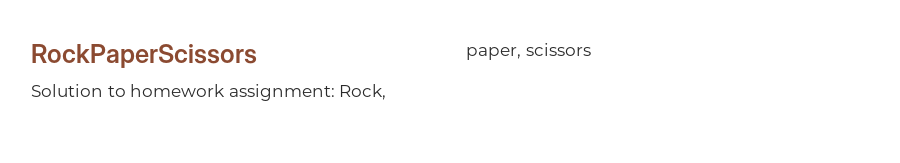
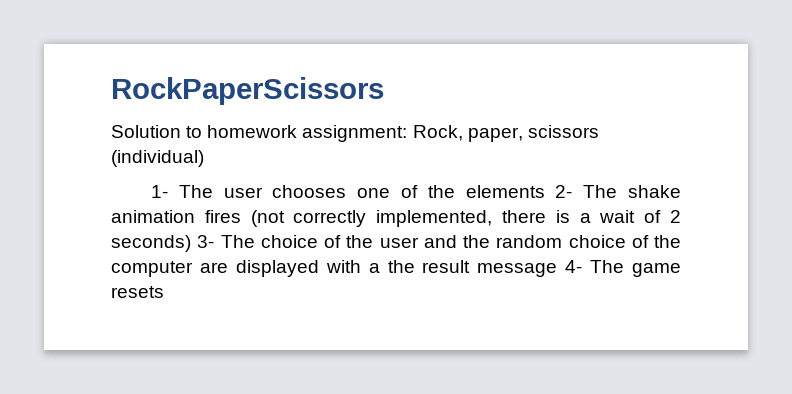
- Solution to homework assignment: Rock, paper, scissors
+ Solution to homework assignment: Rock, paper, scissors (individual)
+ 1- The user chooses one of the elements 2- The shake animation fires (not correctly implemented, there is a wait of 2 seconds) 3- The choice of the user and the random choice of the computer are displayed with a the result message 4- The game resets

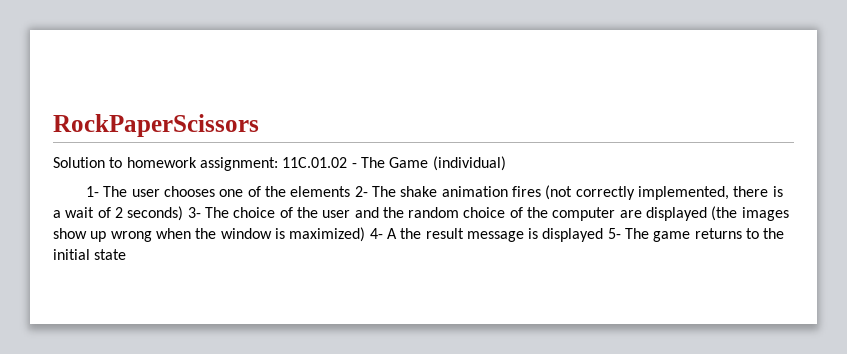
- Solution to homework assignment: Rock, paper, scissors (individual)
+ Solution to homework assignment: 11C.01.02 - The Game (individual)
- 1- The user chooses one of the elements 2- The shake animation fires (not correctly implemented, there is a wait of 2 seconds) 3- The choice of the user and the random choice of the computer are displayed with a the result message 4- The game resets
+ 1- The user chooses one of the elements 2- The shake animation fires (not correctly implemented, there is a wait of 2 seconds) 3- The choice of the user and the random choice of the computer are displayed (the images show up wrong when the window is maximized) 4- A the result message is displayed 5- The game returns to the initial state

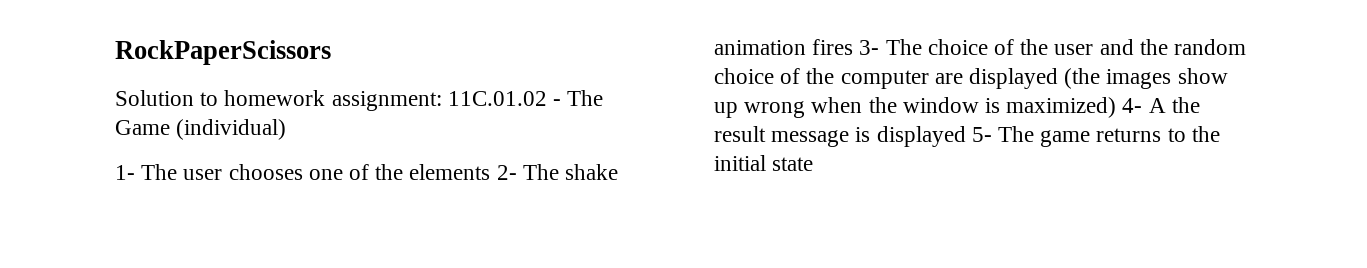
- 1- The user chooses one of the elements 2- The shake animation fires (not correctly implemented, there is a wait of 2 seconds) 3- The choice of the user and the random choice of the computer are displayed (the images show up wrong when the window is maximized) 4- A the result message is displayed 5- The game returns to the initial state
+ 1- The user chooses one of the elements 2- The shake animation fires 3- The choice of the user and the random choice of the computer are displayed (the images show up wrong when the window is maximized) 4- A the result message is displayed 5- The game returns to the initial state

